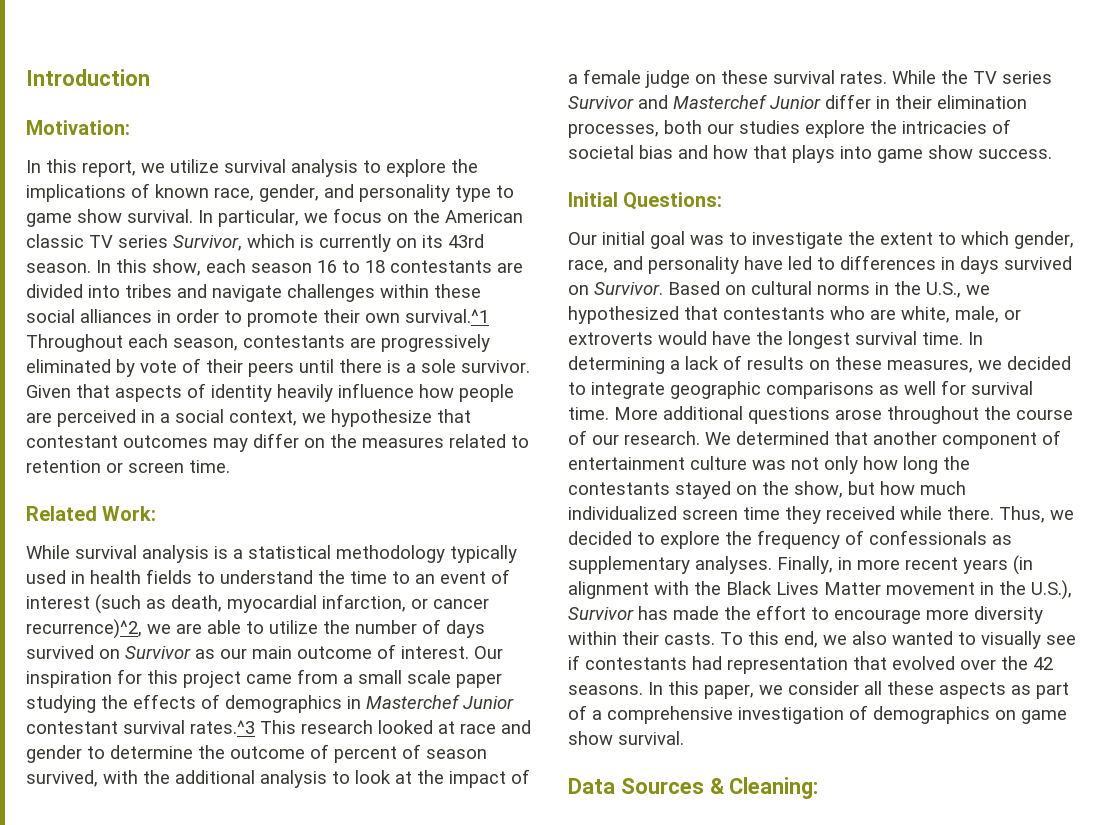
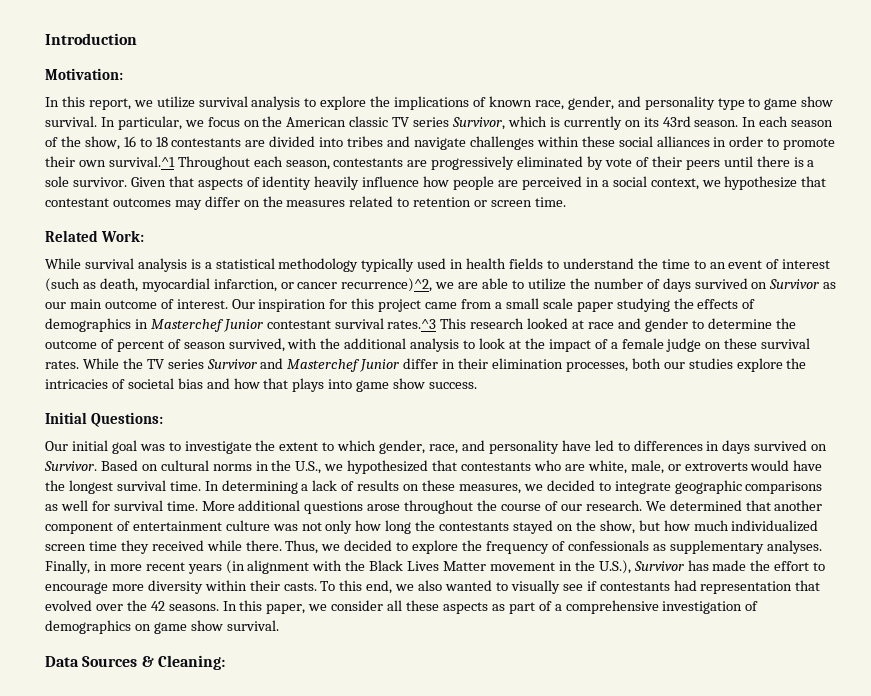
- In this show, each season 16 to 18 contestants are divided into tribes and navigate challenges within these social alliances in order to promote their own survival.^1 Throughout each season, contestants are progressively eliminated by vote of their peers until there is a sole survivor.
+ In each season of the show, 16 to 18 contestants are divided into tribes and navigate challenges within these social alliances in order to promote their own survival.^1 Throughout each season, contestants are progressively eliminated by vote of their peers until there is a sole survivor.

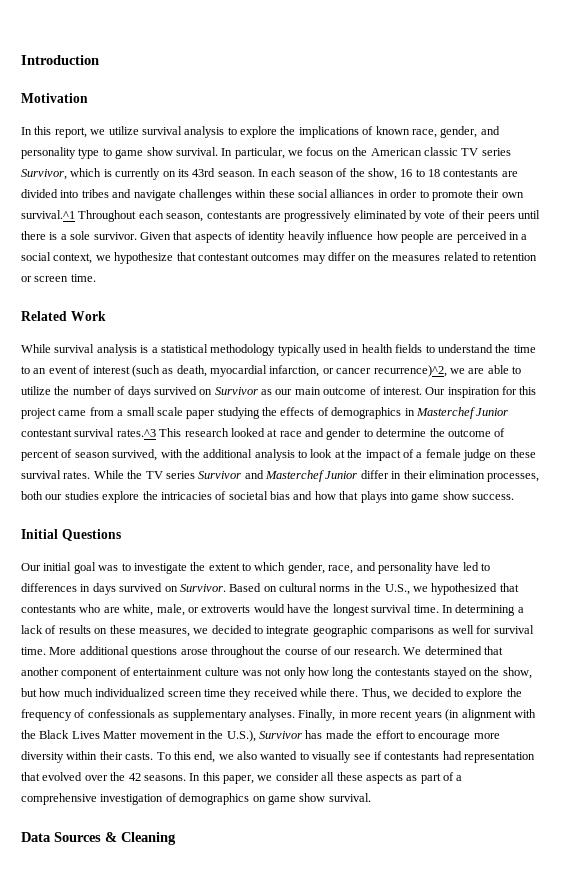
- Motivation:
+ Motivation
- Related Work:
+ Related Work
- Initial Questions:
+ Initial Questions
- Data Sources & Cleaning:
+ Data Sources & Cleaning

